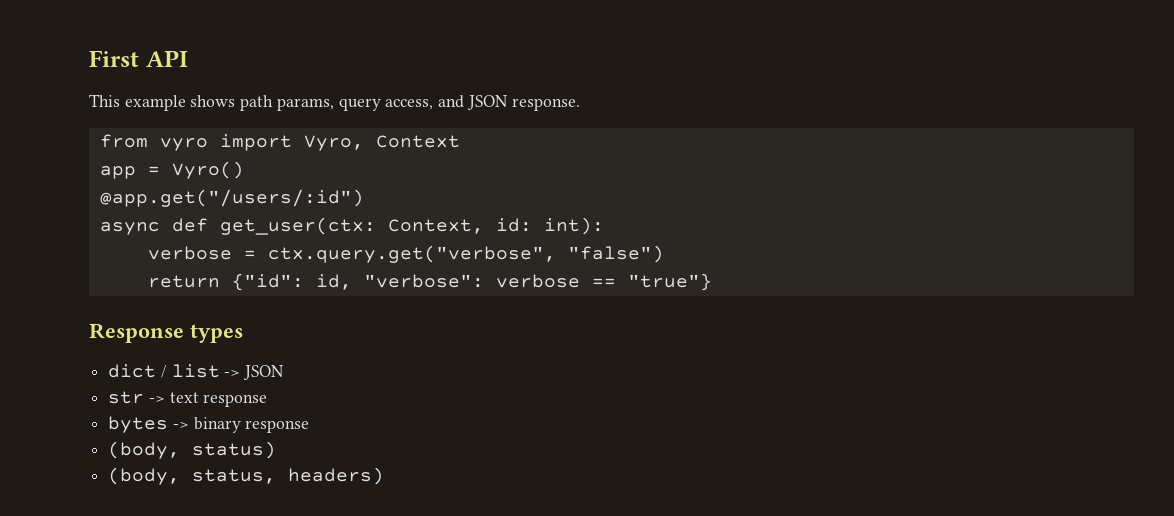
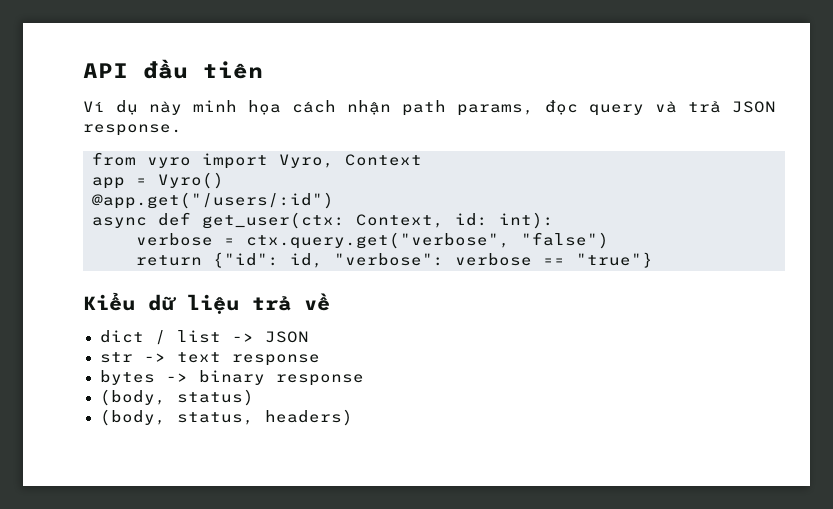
- First API
- This example shows path params, query access, and JSON response.
+ API đầu tiên
+ Ví dụ này minh họa cách nhận path params, đọc query và trả JSON response.
- Response types
+ Kiểu dữ liệu trả về

